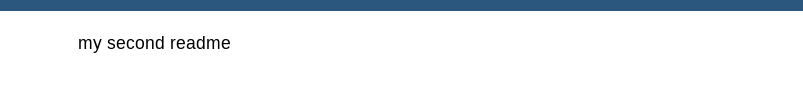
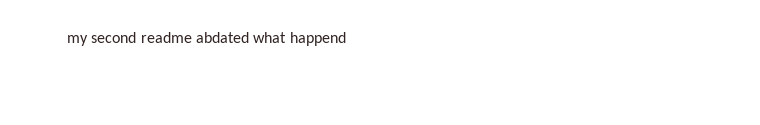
- my second readme
+ my second readme abdated what happend

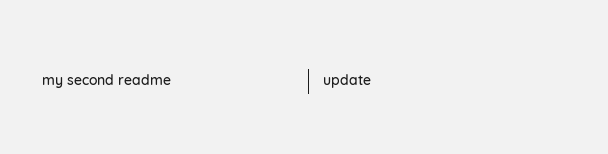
- my second readme abdated what happend
+ my second readme
+ update

